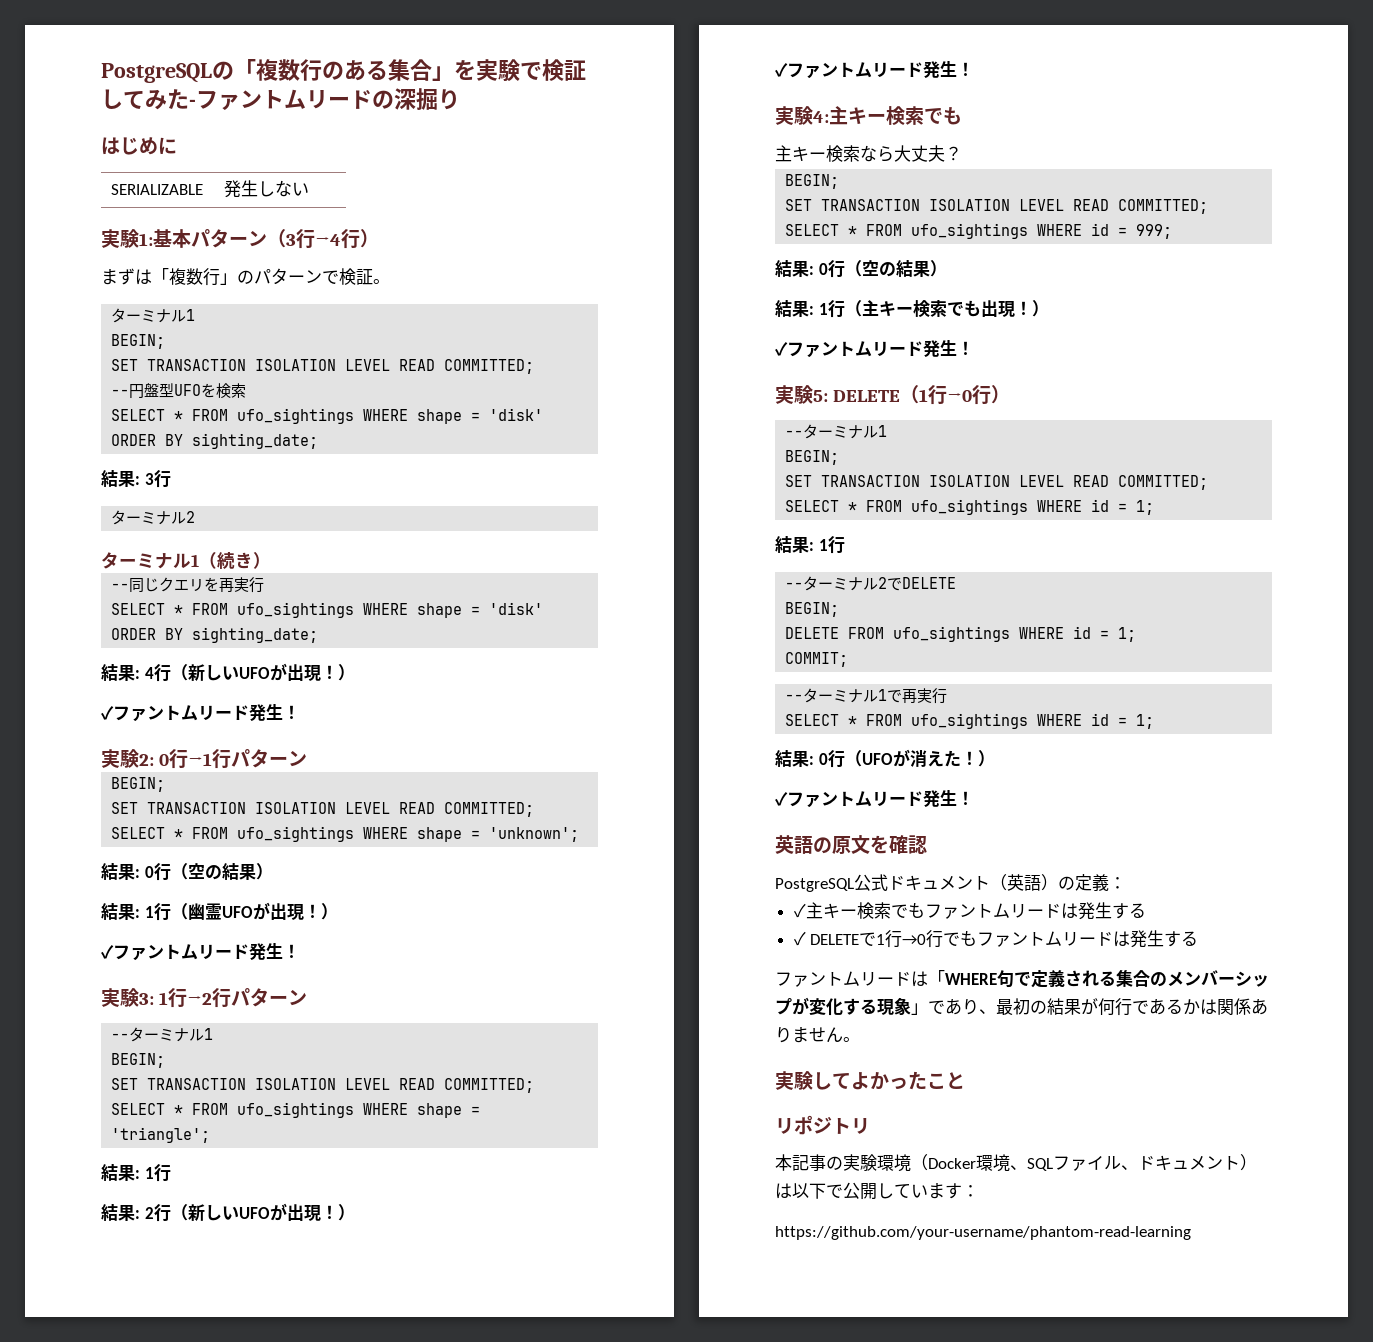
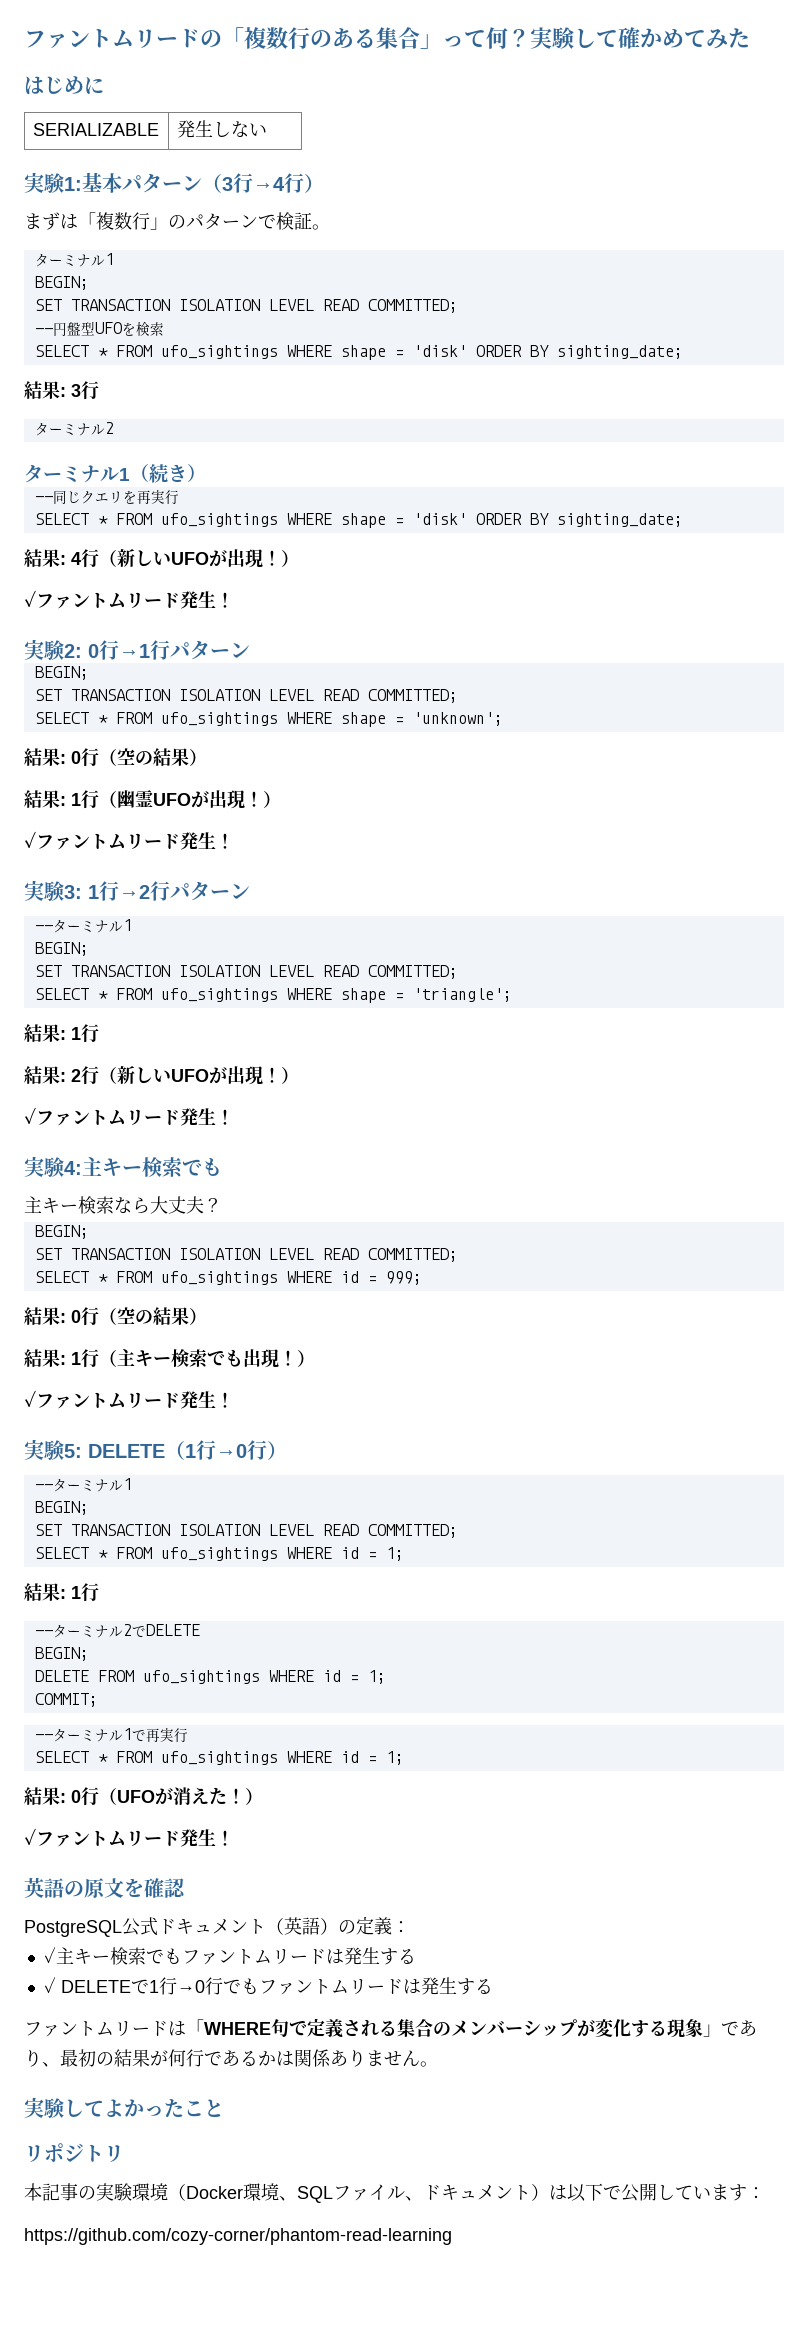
- PostgreSQLの「複数行のある集合」を実験で検証してみた-ファントムリードの深掘り
+ ファントムリードの「複数行のある集合」って何？実験して確かめてみた
- https://github.com/your-username/phantom-read-learning
+ https://github.com/cozy-corner/phantom-read-learning

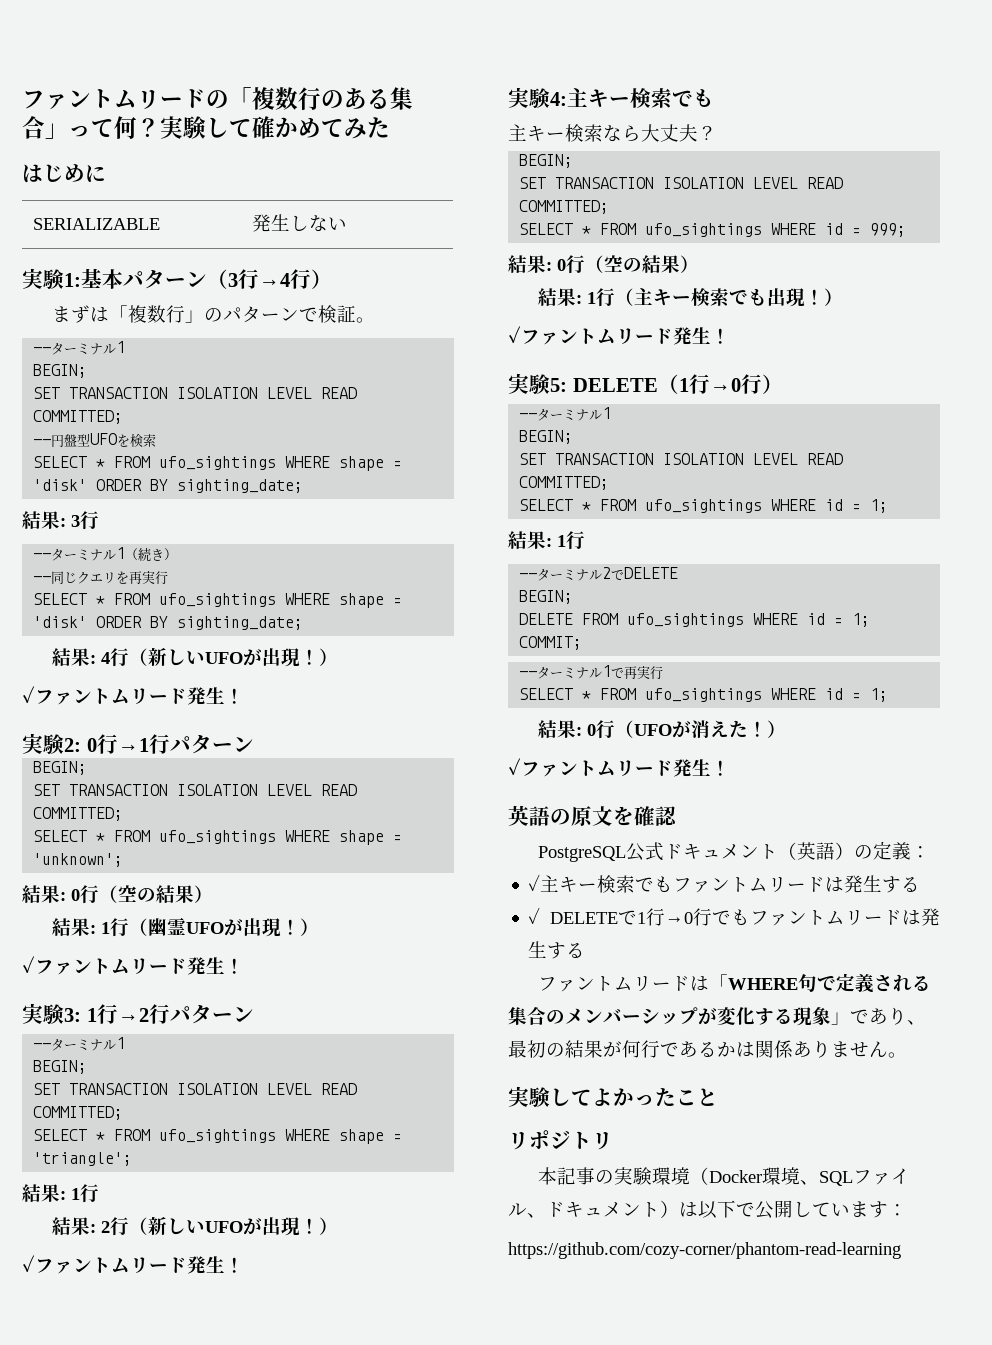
  まずは「複数行」のパターンで検証。
- ターミナル1
+ --ターミナル1
  結果: 3行
- ターミナル2
- ターミナル1（続き）
+ --ターミナル1（続き）

